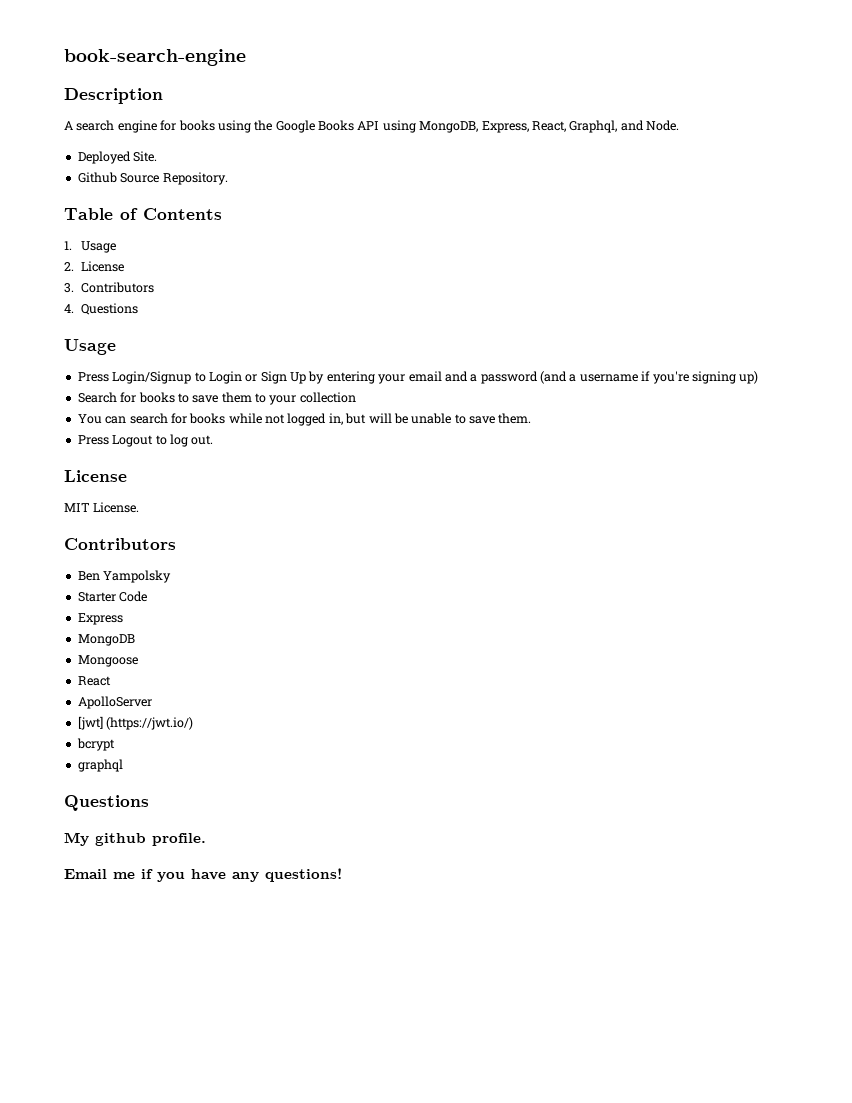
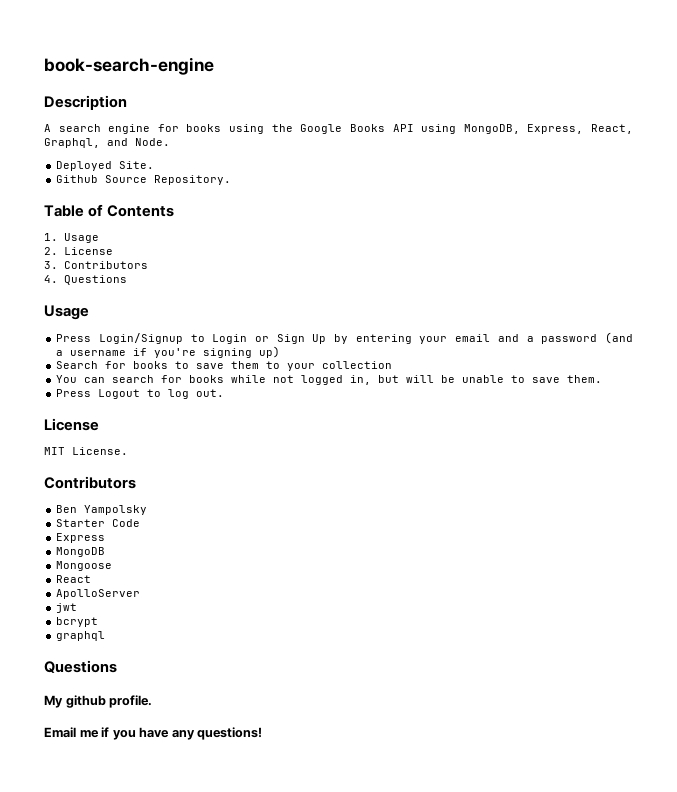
- [jwt] (https://jwt.io/)
+ jwt

